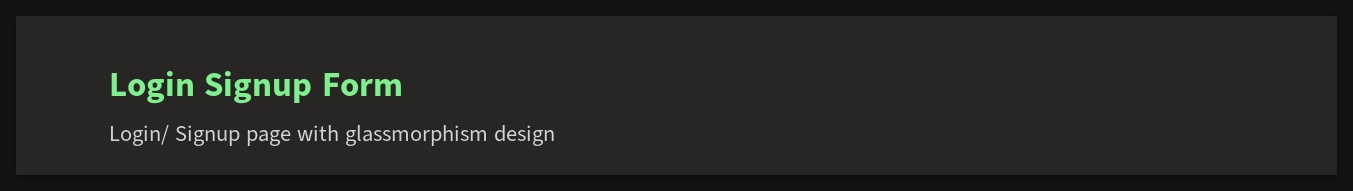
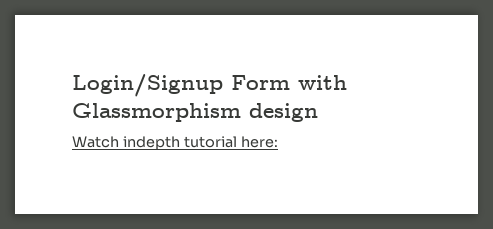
- Login Signup Form
- Login/ Signup page with glassmorphism design
+ Login/Signup Form with Glassmorphism design
+ Watch indepth tutorial here:

